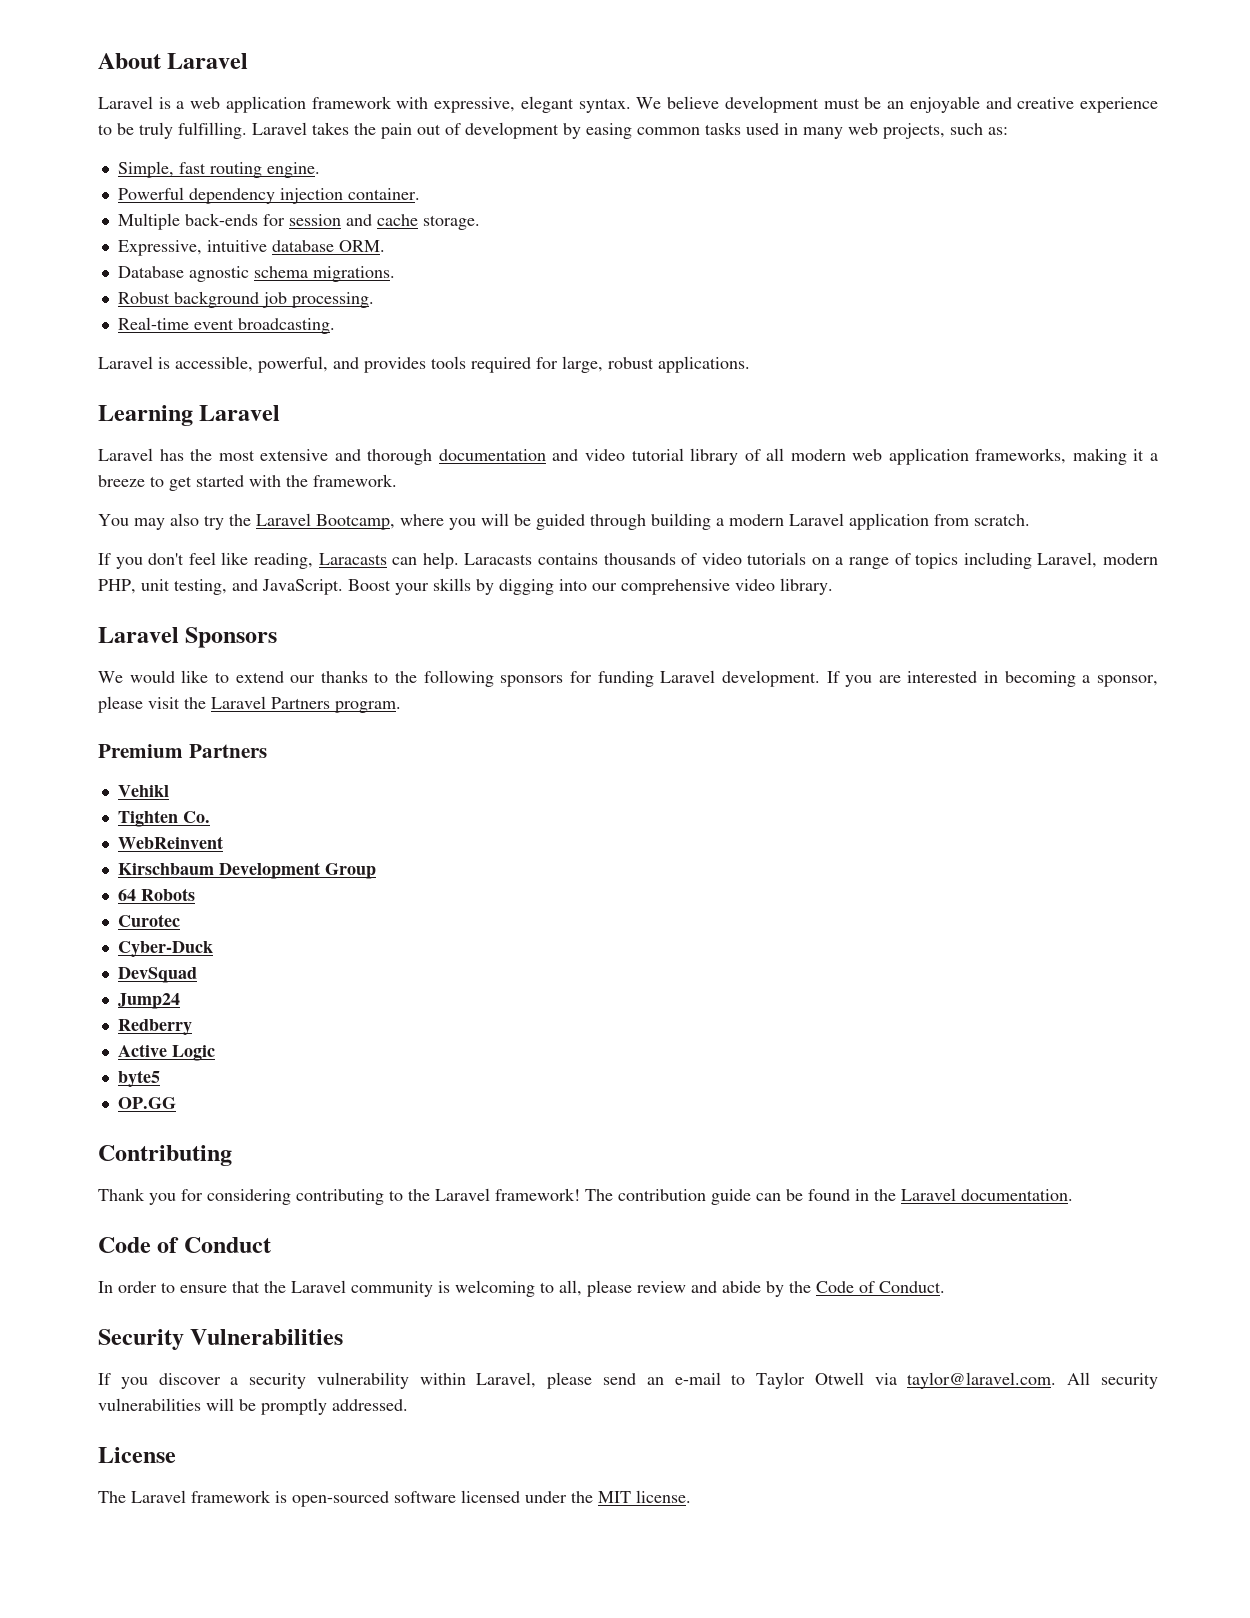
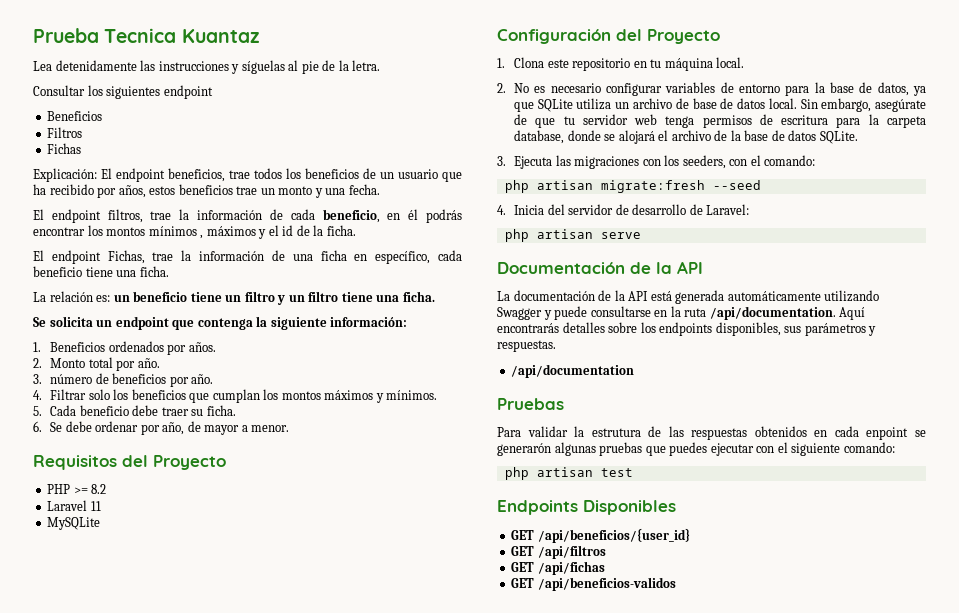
- About Laravel
- Laravel is a web application framework with expressive, elegant syntax. We believe development must be an enjoyable and creative experience to be truly fulfilling. Laravel takes the pain out of development by easing common tasks used in many web projects, such as:
- Simple, fast routing engine.
- Powerful dependency injection container.
- Multiple back-ends for session and cache storage.
- Expressive, intuitive database ORM.
- Database agnostic schema migrations.
- Robust background job processing.
- Real-time event broadcasting.
- Laravel is accessible, powerful, and provides tools required for large, robust applications.
- Learning Laravel
- Laravel has the most extensive and thorough documentation and video tutorial library of all modern web application frameworks, making it a breeze to get started with the framework.
- You may also try the Laravel Bootcamp, where you will be guided through building a modern Laravel application from scratch.
- If you don't feel like reading, Laracasts can help. Laracasts contains thousands of video tutorials on a range of topics including Laravel, modern PHP, unit testing, and JavaScript. Boost your skills by digging into our comprehensive video library.
- Laravel Sponsors
- We would like to extend our thanks to the following sponsors for funding Laravel development. If you are interested in becoming a sponsor, please visit the Laravel Partners program.
- Premium Partners
- Vehikl
- Tighten Co.
- WebReinvent
- Kirschbaum Development Group
- 64 Robots
- Curotec
- Cyber-Duck
- DevSquad
- Jump24
- Redberry
- Active Logic
- byte5
- OP.GG
- Contributing
- Thank you for considering contributing to the Laravel framework! The contribution guide can be found in the Laravel documentation.
- Code of Conduct
- In order to ensure that the Laravel community is welcoming to all, please review and abide by the Code of Conduct.
- Security Vulnerabilities
- If you discover a security vulnerability within Laravel, please send an e-mail to Taylor Otwell via taylor@laravel.com. All security vulnerabilities will be promptly addressed.
- License
- The Laravel framework is open-sourced software licensed under the MIT license.
+ Prueba Tecnica Kuantaz
+ Lea detenidamente las instrucciones y síguelas al pie de la letra.
+ Consultar los siguientes endpoint
+ Beneficios
+ Filtros
+ Fichas
+ Explicación: El endpoint beneficios, trae todos los beneficios de un usuario que ha recibido por años, estos beneficios trae un monto y una fecha.
+ El endpoint filtros, trae la información de cada beneficio, en él podrás encontrar los montos mínimos , máximos y el id de la ficha.
+ El endpoint Fichas, trae la información de una ficha en específico, cada beneficio tiene una ficha.
+ La relación es: un beneficio tiene un filtro y un filtro tiene una ficha.
+ Se solicita un endpoint que contenga la siguiente información:
+ 1. Beneficios ordenados por años.
+ 2. Monto total por año.
+ 3. número de beneficios por año.
+ 4. Filtrar solo los beneficios que cumplan los montos máximos y mínimos.
+ 5. Cada beneficio debe traer su ficha.
+ 6. Se debe ordenar por año, de mayor a menor.
+ Requisitos del Proyecto
+ PHP >= 8.2
+ Laravel 11
+ MySQLite
+ Configuración del Proyecto
+ 1. Clona este repositorio en tu máquina local.
+ 2. No es necesario configurar variables de entorno para la base de datos, ya que SQLite utiliza un archivo de base de datos local. Sin embargo, asegúrate de que tu servidor web tenga permisos de escritura para la carpeta database, donde se alojará el archivo de la base de datos SQLite.
+ 3. Ejecuta las migraciones con los seeders, con el comando:
+ php artisan migrate:fresh --seed
+ 4. Inicia del servidor de desarrollo de Laravel:
+ php artisan serve
+ Documentación de la API
+ La documentación de la API está generada automáticamente utilizando Swagger y puede consultarse en la ruta /api/documentation. Aquí encontrarás detalles sobre los endpoints disponibles, sus parámetros y respuestas.
+ /api/documentation
+ Pruebas
+ Para validar la estrutura de las respuestas obtenidos en cada enpoint se generarón algunas pruebas que puedes ejecutar con el siguiente comando:
+ php artisan test
+ Endpoints Disponibles
+ GET /api/beneficios/{user_id}
+ GET /api/filtros
+ GET /api/fichas
+ GET /api/beneficios-validos

